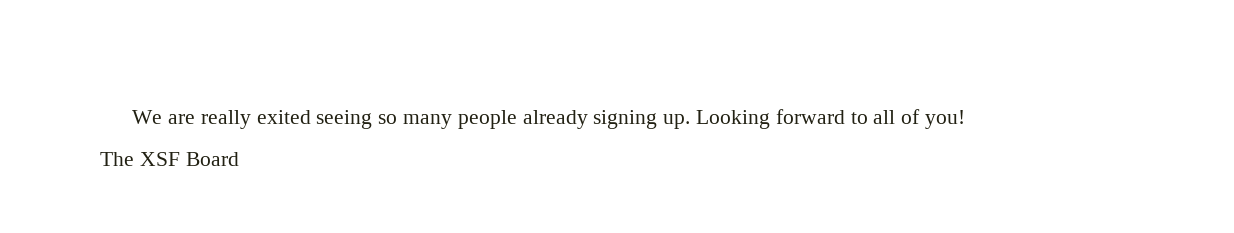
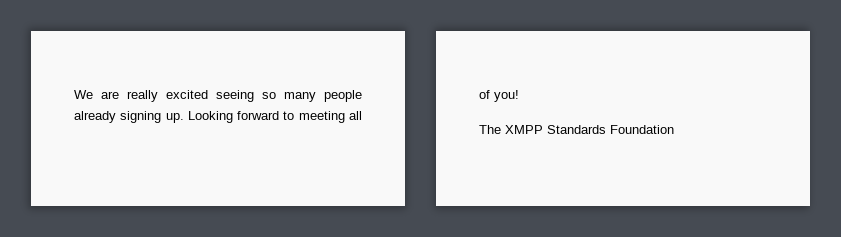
- We are really exited seeing so many people already signing up.
+ We are really excited seeing so many people already signing up.
- Looking forward to all of you!
+ Looking forward to meeting all of you!
- The XSF Board
+ The XMPP Standards Foundation

